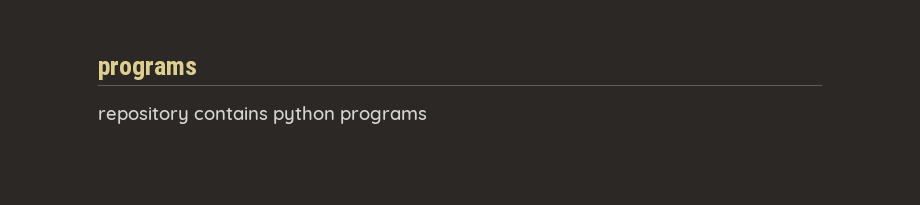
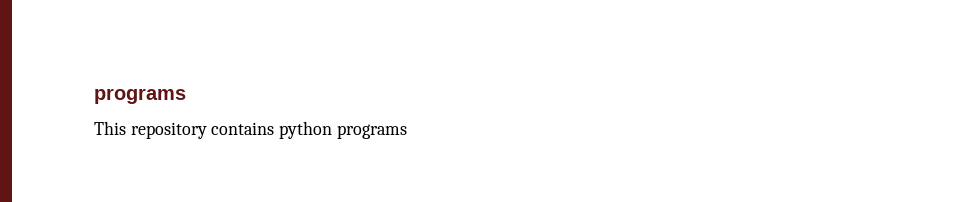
- repository contains python programs
+ This repository contains python programs

